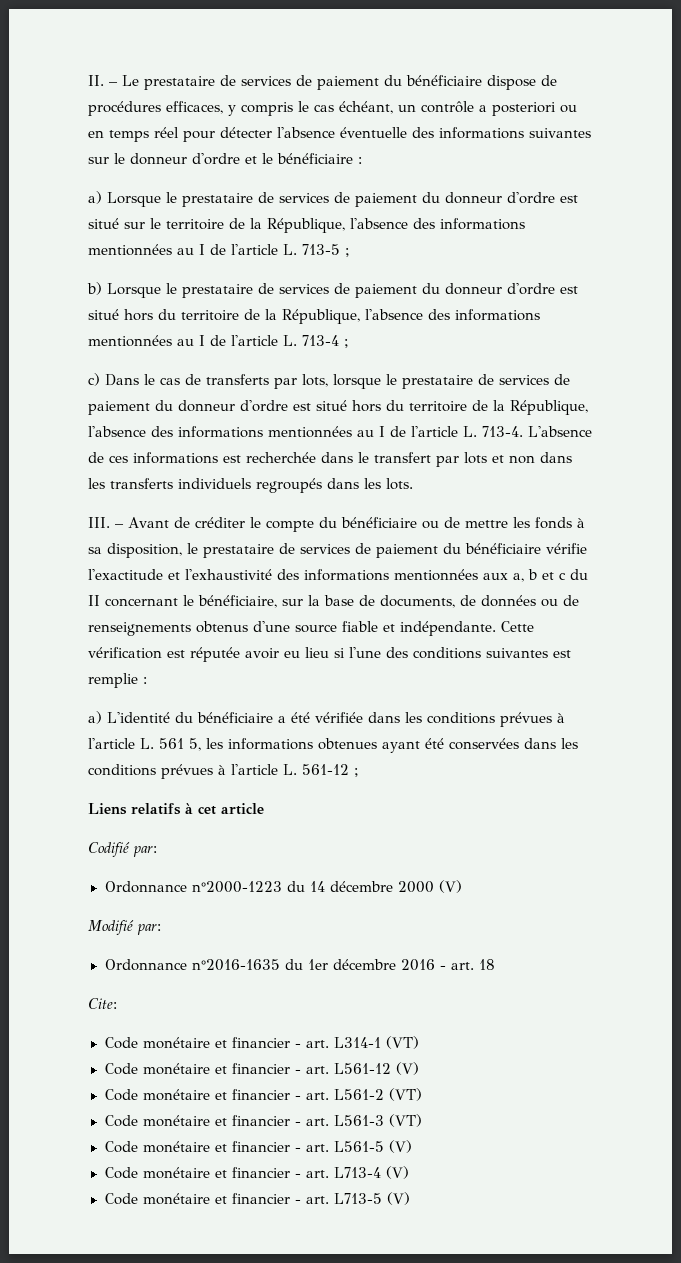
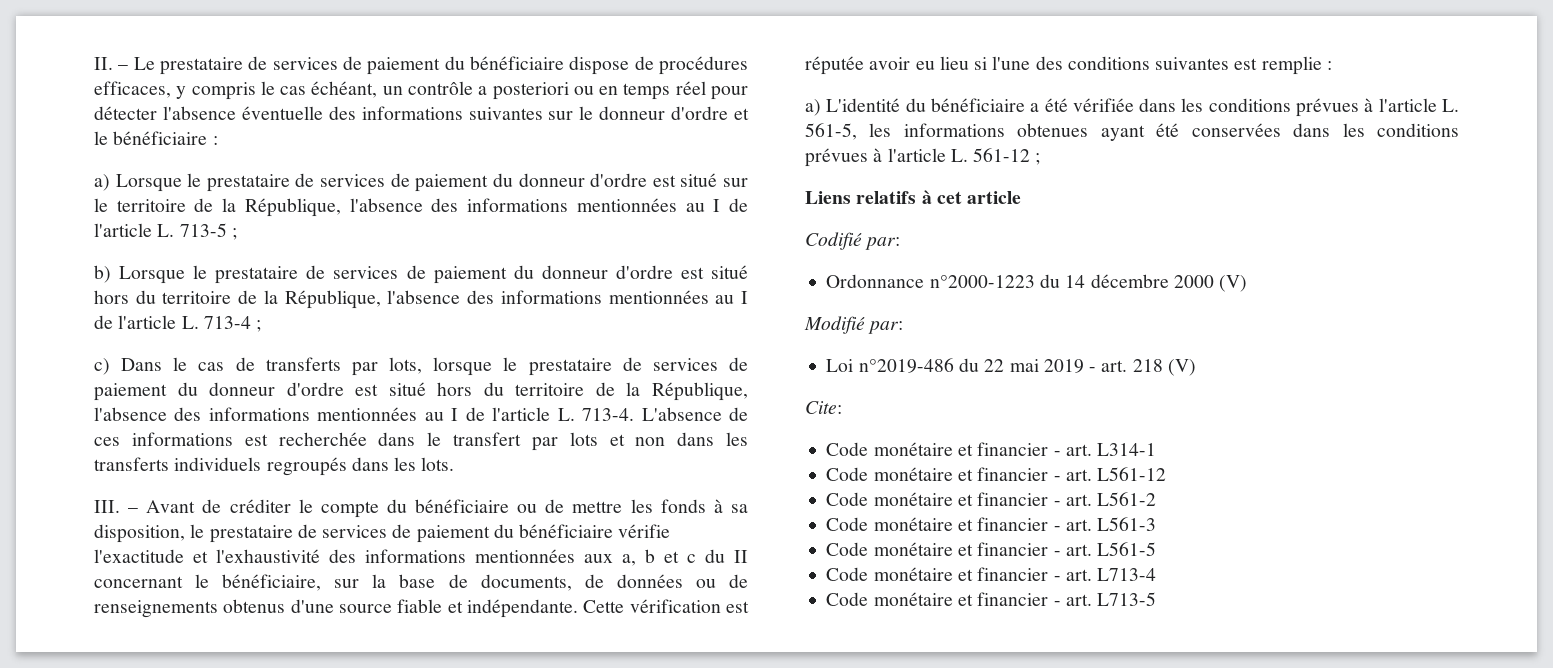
- a) L'identité du bénéficiaire a été vérifiée dans les conditions prévues à l'article L. 561 5, les informations obtenues ayant été conservées dans les conditions prévues à l'article L. 561-12 ;
+ a) L'identité du bénéficiaire a été vérifiée dans les conditions prévues à l'article L. 561-5, les informations obtenues ayant été conservées dans les conditions prévues à l'article L. 561-12 ;
- Ordonnance n°2016-1635 du 1er décembre 2016 - art. 18
+ Loi n°2019-486 du 22 mai 2019 - art. 218 (V)
- Code monétaire et financier - art. L314-1 (VT)
+ Code monétaire et financier - art. L314-1
- Code monétaire et financier - art. L561-12 (V)
+ Code monétaire et financier - art. L561-12
- Code monétaire et financier - art. L561-2 (VT)
+ Code monétaire et financier - art. L561-2
- Code monétaire et financier - art. L561-3 (VT)
+ Code monétaire et financier - art. L561-3
- Code monétaire et financier - art. L561-5 (V)
+ Code monétaire et financier - art. L561-5
- Code monétaire et financier - art. L713-4 (V)
+ Code monétaire et financier - art. L713-4
- Code monétaire et financier - art. L713-5 (V)
+ Code monétaire et financier - art. L713-5

